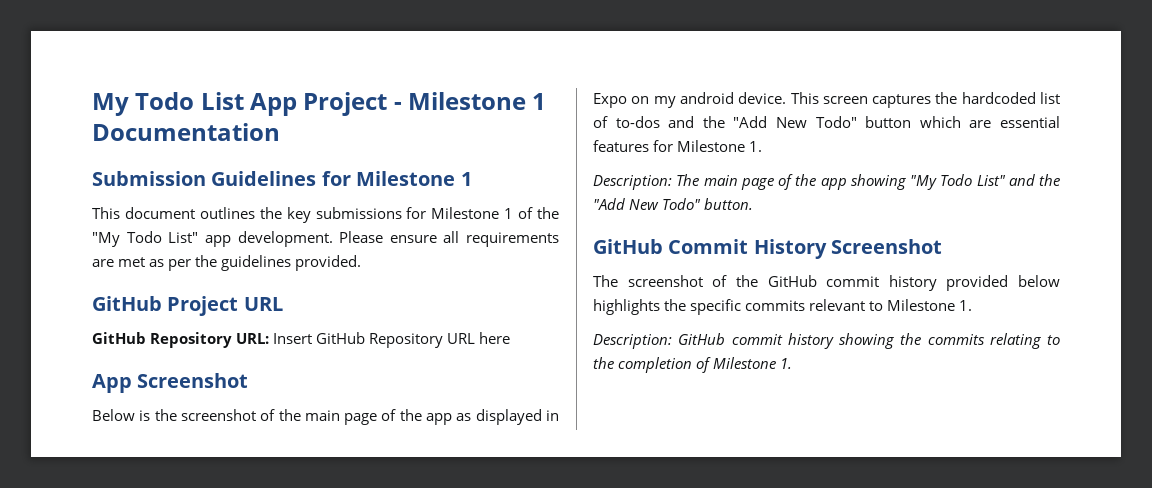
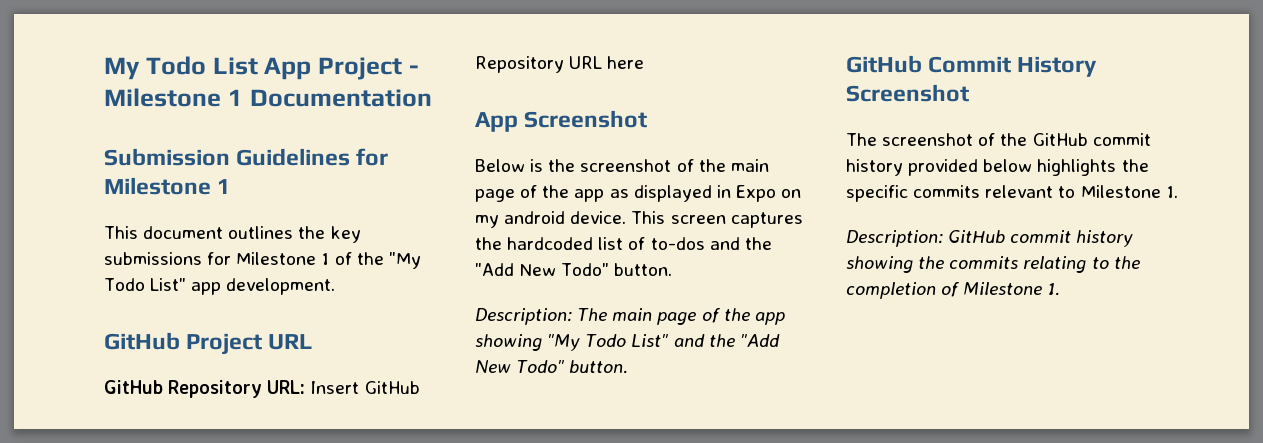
- Please ensure all requirements are met as per the guidelines provided.
- This screen captures the hardcoded list of to-dos and the "Add New Todo" button which are essential features for Milestone 1.
+ This screen captures the hardcoded list of to-dos and the "Add New Todo" button.

